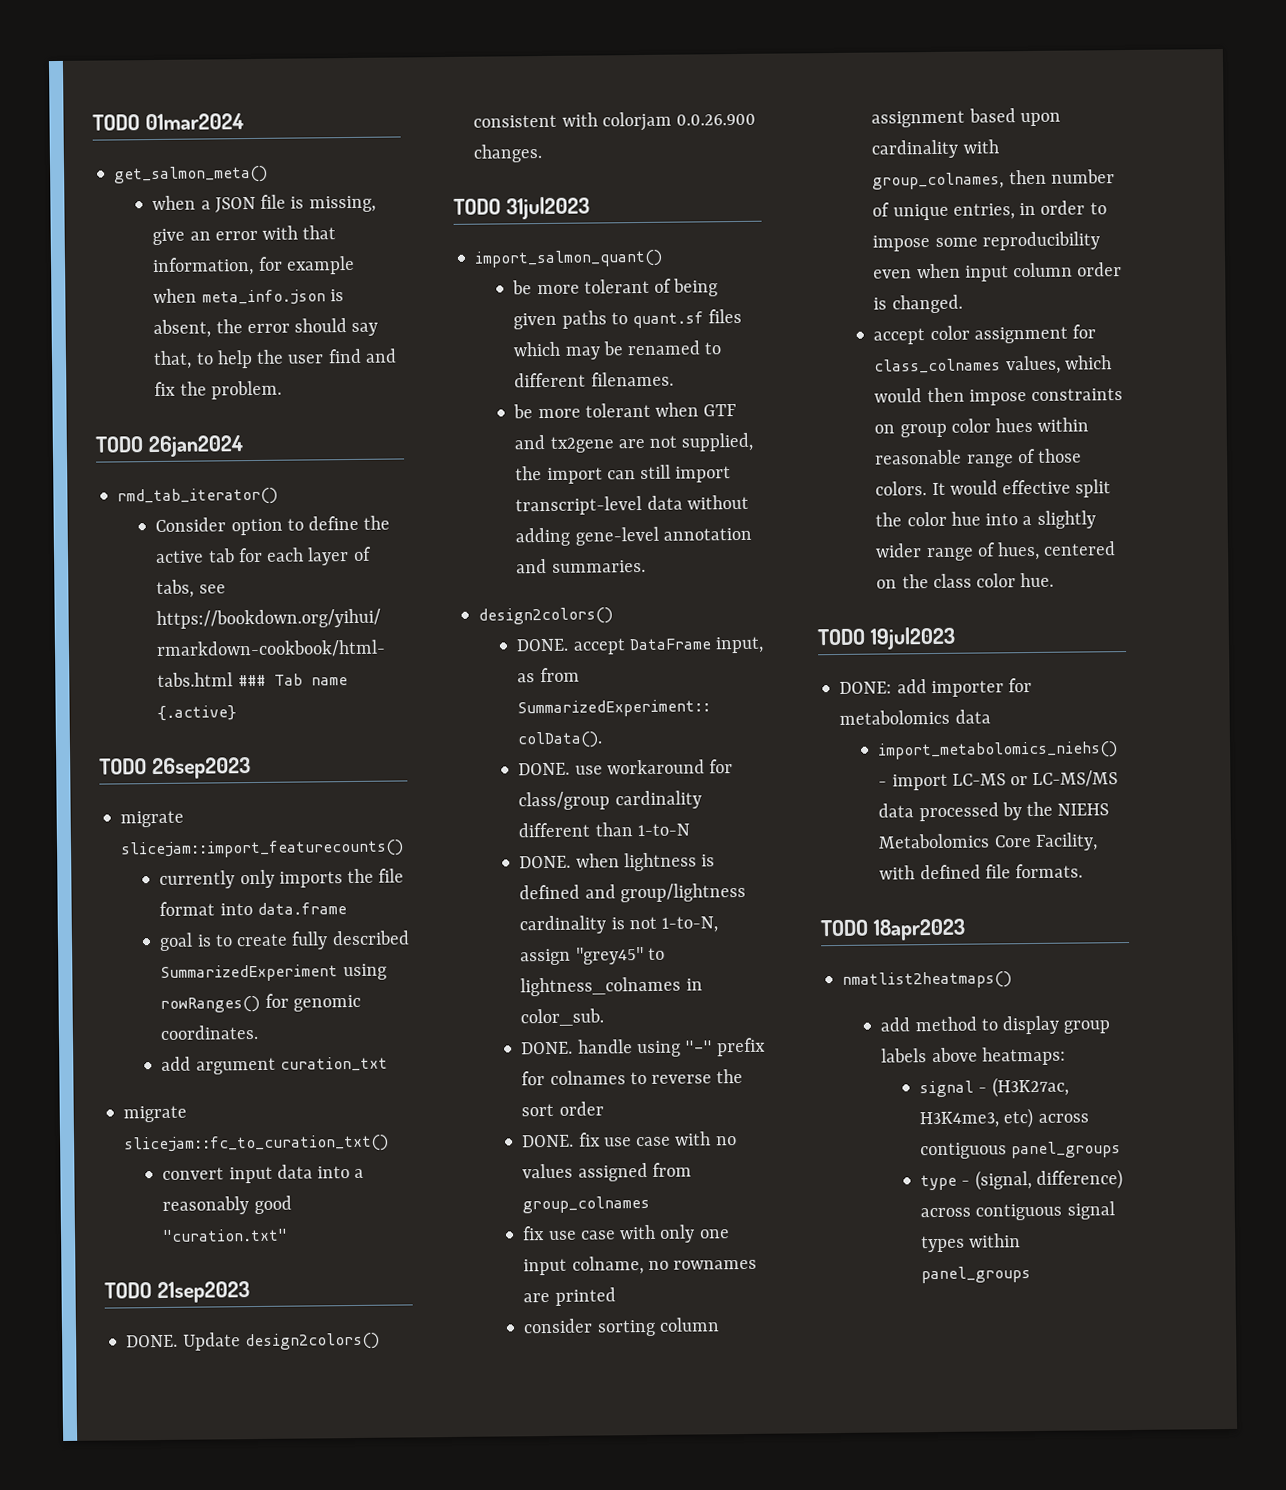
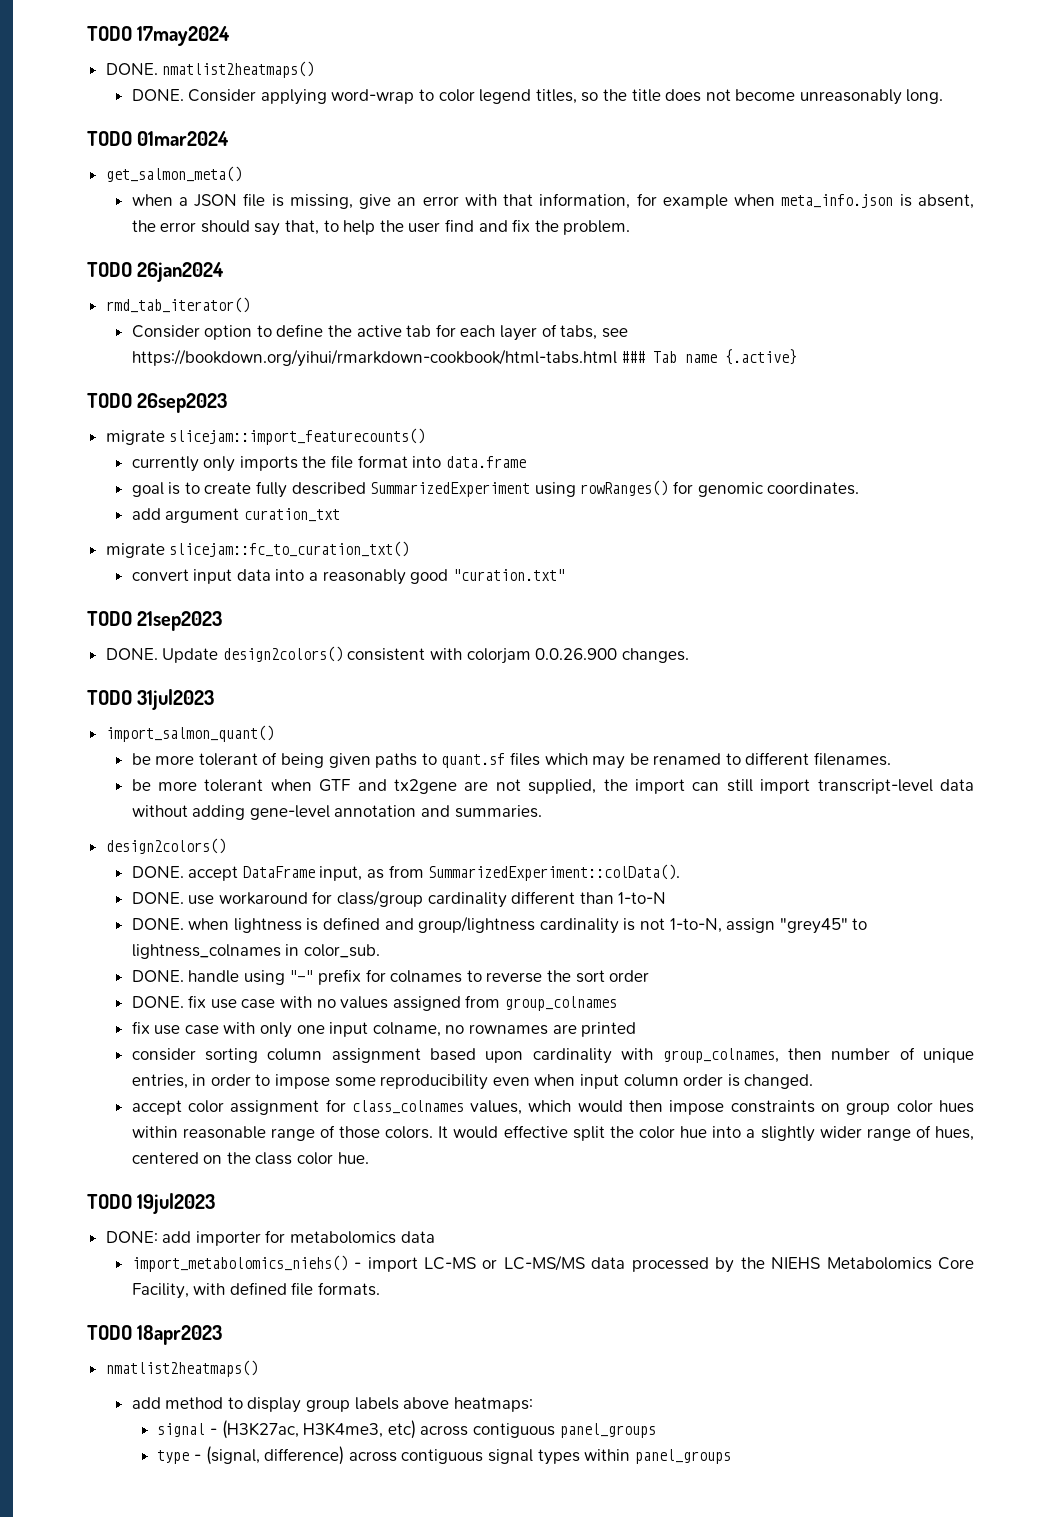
+ TODO 17may2024
+ DONE. nmatlist2heatmaps()
+ DONE. Consider applying word-wrap to color legend titles, so the title does not become unreasonably long.

